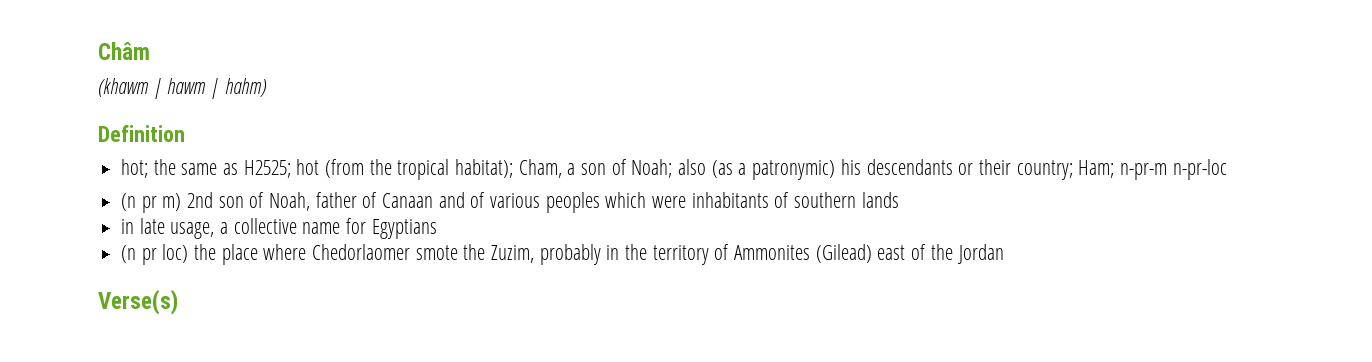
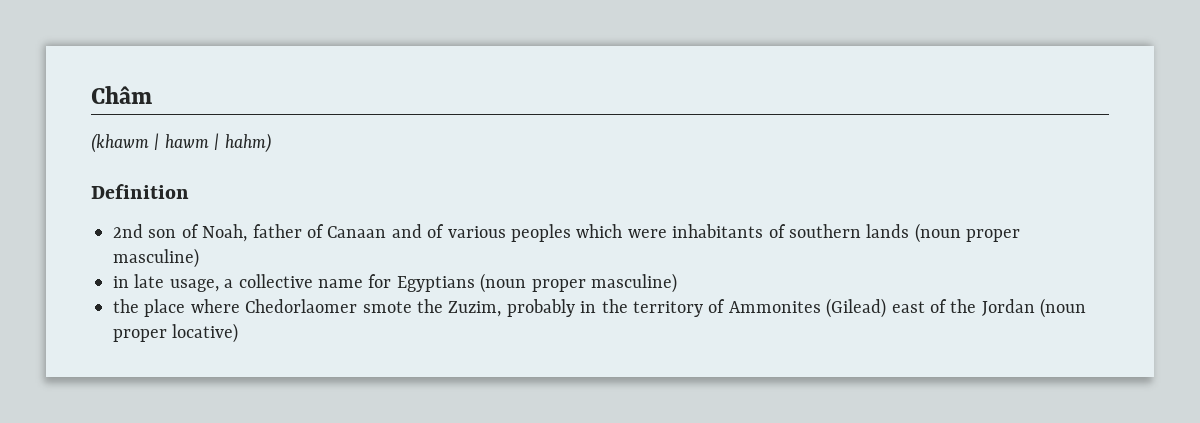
- hot; the same as H2525; hot (from the tropical habitat); Cham, a son of Noah; also (as a patronymic) his descendants or their country; Ham; n-pr-m n-pr-loc
- (n pr m) 2nd son of Noah, father of Canaan and of various peoples which were inhabitants of southern lands
+ 2nd son of Noah, father of Canaan and of various peoples which were inhabitants of southern lands (noun proper masculine)
- in late usage, a collective name for Egyptians
- (n pr loc) the place where Chedorlaomer smote the Zuzim, probably in the territory of Ammonites (Gilead) east of the Jordan
- Verse(s)
+ in late usage, a collective name for Egyptians (noun proper masculine)
+ the place where Chedorlaomer smote the Zuzim, probably in the territory of Ammonites (Gilead) east of the Jordan (noun proper locative)

